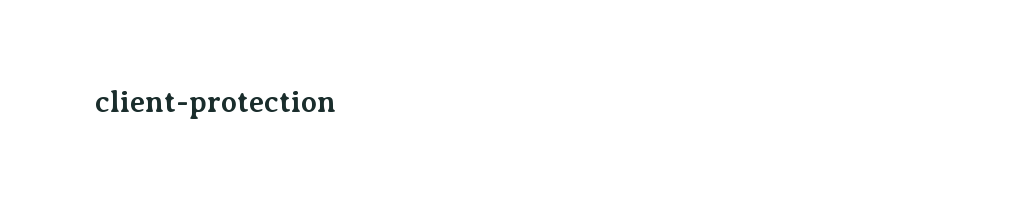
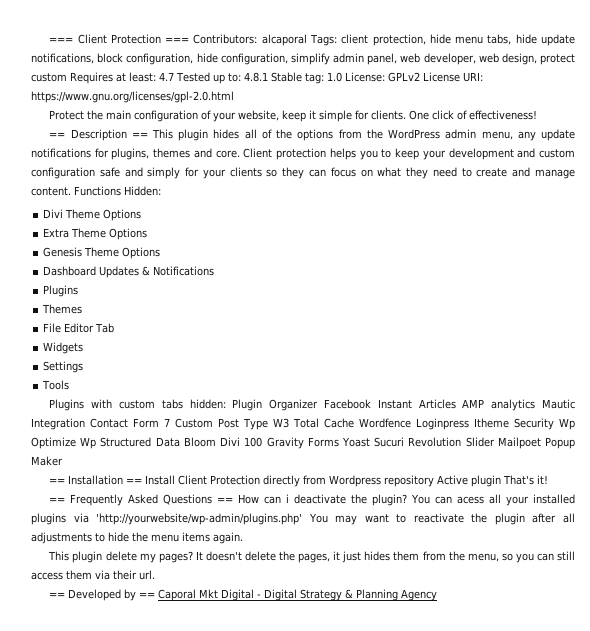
- client-protection
+ === Client Protection === Contributors: alcaporal Tags: client protection, hide menu tabs, hide update notifications, block configuration, hide configuration, simplify admin panel, web developer, web design, protect custom Requires at least: 4.7 Tested up to: 4.8.1 Stable tag: 1.0 License: GPLv2 License URI: https://www.gnu.org/licenses/gpl-2.0.html
+ Protect the main configuration of your website, keep it simple for clients. One click of effectiveness!
+ == Description == This plugin hides all of the options from the WordPress admin menu, any update notifications for plugins, themes and core. Client protection helps you to keep your development and custom configuration safe and simply for your clients so they can focus on what they need to create and manage content. Functions Hidden:
+ Divi Theme Options
+ Extra Theme Options
+ Genesis Theme Options
+ Dashboard Updates & Notifications
+ Plugins
+ Themes
+ File Editor Tab
+ Widgets
+ Settings
+ Tools
+ Plugins with custom tabs hidden: Plugin Organizer Facebook Instant Articles AMP analytics Mautic Integration Contact Form 7 Custom Post Type W3 Total Cache Wordfence Loginpress Itheme Security Wp Optimize Wp Structured Data Bloom Divi 100 Gravity Forms Yoast Sucuri Revolution Slider Mailpoet Popup Maker
+ == Installation == Install Client Protection directly from Wordpress repository Active plugin That's it!
+ == Frequently Asked Questions == How can i deactivate the plugin? You can acess all your installed plugins via 'http://yourwebsite/wp-admin/plugins.php' You may want to reactivate the plugin after all adjustments to hide the menu items again.
+ This plugin delete my pages? It doesn't delete the pages, it just hides them from the menu, so you can still access them via their url.
+ == Developed by == Caporal Mkt Digital - Digital Strategy & Planning Agency

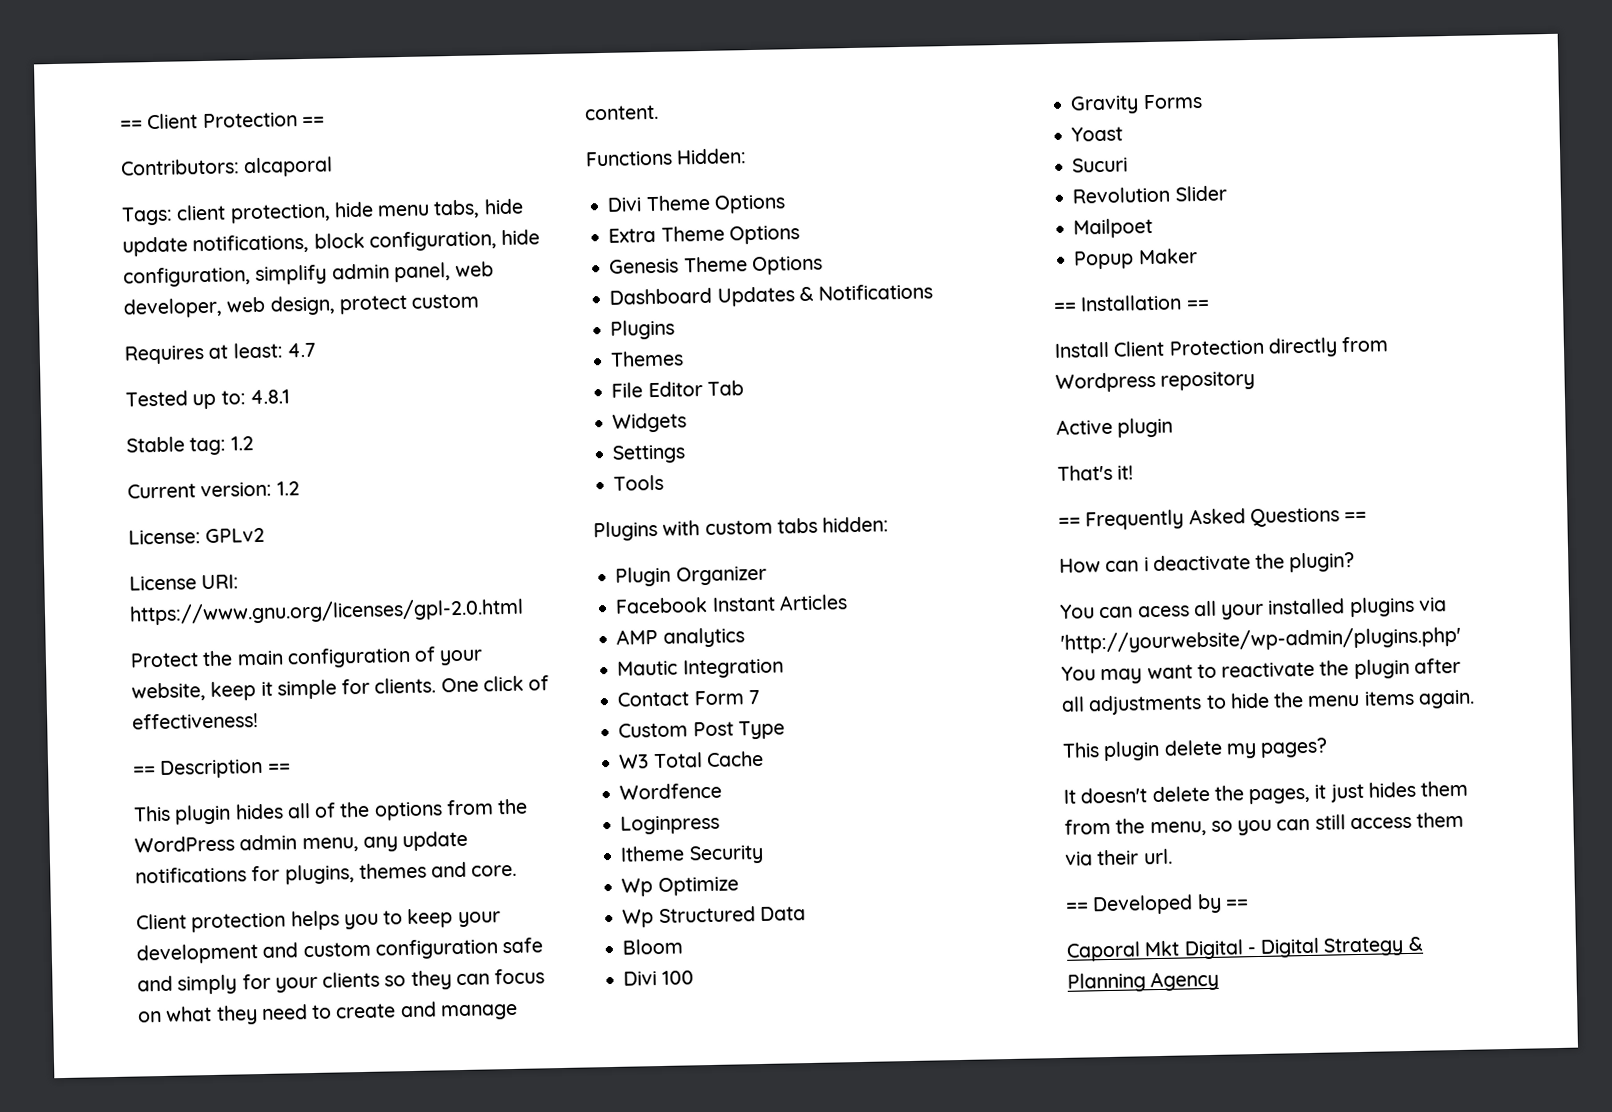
- === Client Protection === Contributors: alcaporal Tags: client protection, hide menu tabs, hide update notifications, block configuration, hide configuration, simplify admin panel, web developer, web design, protect custom Requires at least: 4.7 Tested up to: 4.8.1 Stable tag: 1.0 License: GPLv2 License URI: https://www.gnu.org/licenses/gpl-2.0.html
+ == Client Protection ==
+ Contributors: alcaporal
+ Tags: client protection, hide menu tabs, hide update notifications, block configuration, hide configuration, simplify admin panel, web developer, web design, protect custom
+ Requires at least: 4.7
+ Tested up to: 4.8.1
+ Stable tag: 1.2
+ Current version: 1.2
+ License: GPLv2
+ License URI: https://www.gnu.org/licenses/gpl-2.0.html
- == Description == This plugin hides all of the options from the WordPress admin menu, any update notifications for plugins, themes and core. Client protection helps you to keep your development and custom configuration safe and simply for your clients so they can focus on what they need to create and manage content. Functions Hidden:
+ == Description ==
+ This plugin hides all of the options from the WordPress admin menu, any update notifications for plugins, themes and core.
+ Client protection helps you to keep your development and custom configuration safe and simply for your clients so they can focus on what they need to create and manage content.
+ Functions Hidden:
- Plugins with custom tabs hidden: Plugin Organizer Facebook Instant Articles AMP analytics Mautic Integration Contact Form 7 Custom Post Type W3 Total Cache Wordfence Loginpress Itheme Security Wp Optimize Wp Structured Data Bloom Divi 100 Gravity Forms Yoast Sucuri Revolution Slider Mailpoet Popup Maker
+ Plugins with custom tabs hidden:
+ Plugin Organizer
+ Facebook Instant Articles
+ AMP analytics
+ Mautic Integration
+ Contact Form 7
+ Custom Post Type
+ W3 Total Cache
+ Wordfence
+ Loginpress
+ Itheme Security
+ Wp Optimize
+ Wp Structured Data
+ Bloom
+ Divi 100
+ Gravity Forms
+ Yoast
+ Sucuri
+ Revolution Slider
+ Mailpoet
+ Popup Maker
- == Installation == Install Client Protection directly from Wordpress repository Active plugin That's it!
+ == Installation ==
+ Install Client Protection directly from Wordpress repository
+ Active plugin
+ That's it!
- == Frequently Asked Questions == How can i deactivate the plugin? You can acess all your installed plugins via 'http://yourwebsite/wp-admin/plugins.php' You may want to reactivate the plugin after all adjustments to hide the menu items again.
+ == Frequently Asked Questions ==
+ How can i deactivate the plugin?
+ You can acess all your installed plugins via 'http://yourwebsite/wp-admin/plugins.php' You may want to reactivate the plugin after all adjustments to hide the menu items again.
- This plugin delete my pages? It doesn't delete the pages, it just hides them from the menu, so you can still access them via their url.
+ This plugin delete my pages?
+ It doesn't delete the pages, it just hides them from the menu, so you can still access them via their url.
- == Developed by == Caporal Mkt Digital - Digital Strategy & Planning Agency
+ == Developed by ==
+ Caporal Mkt Digital - Digital Strategy & Planning Agency

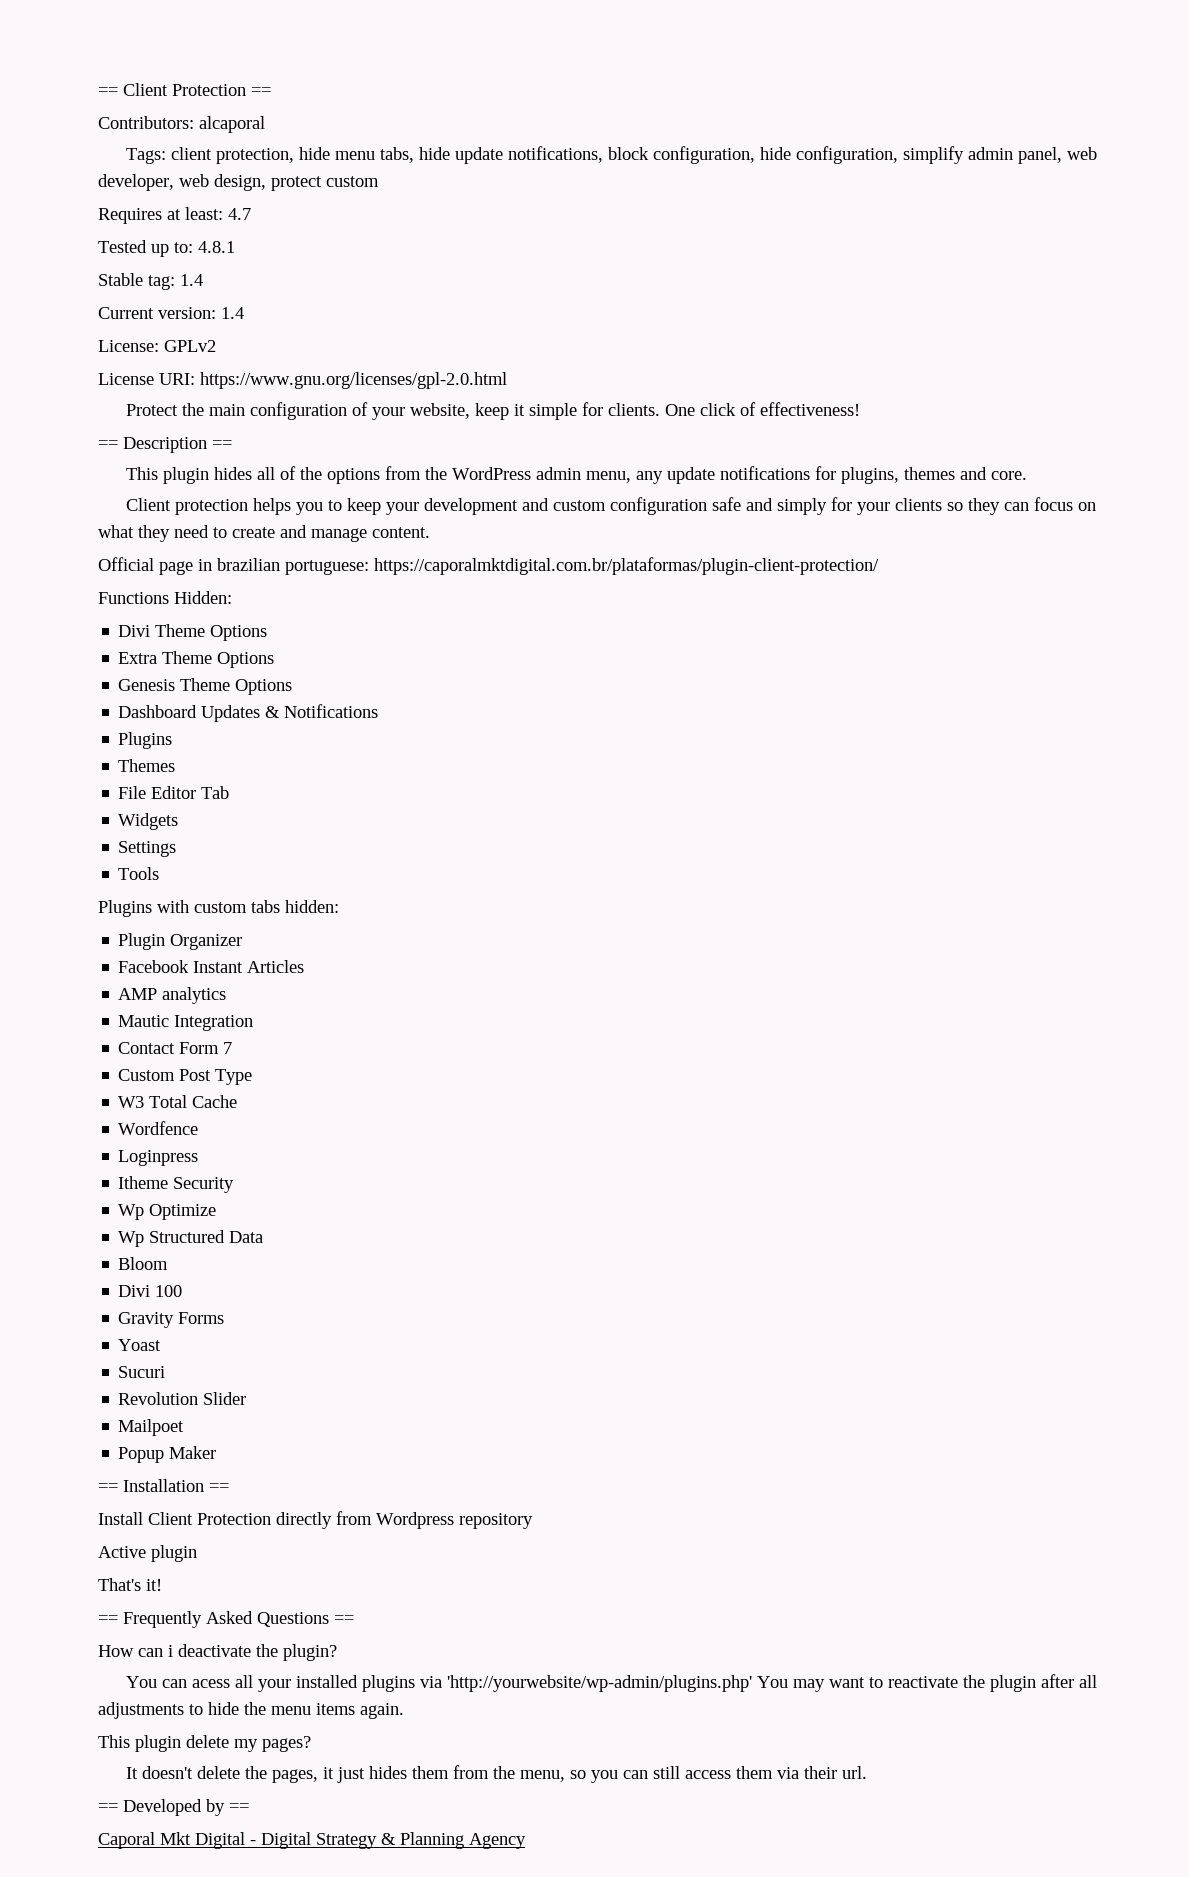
- Stable tag: 1.2
+ Stable tag: 1.4
- Current version: 1.2
+ Current version: 1.4
+ Official page in brazilian portuguese: https://caporalmktdigital.com.br/plataformas/plugin-client-protection/

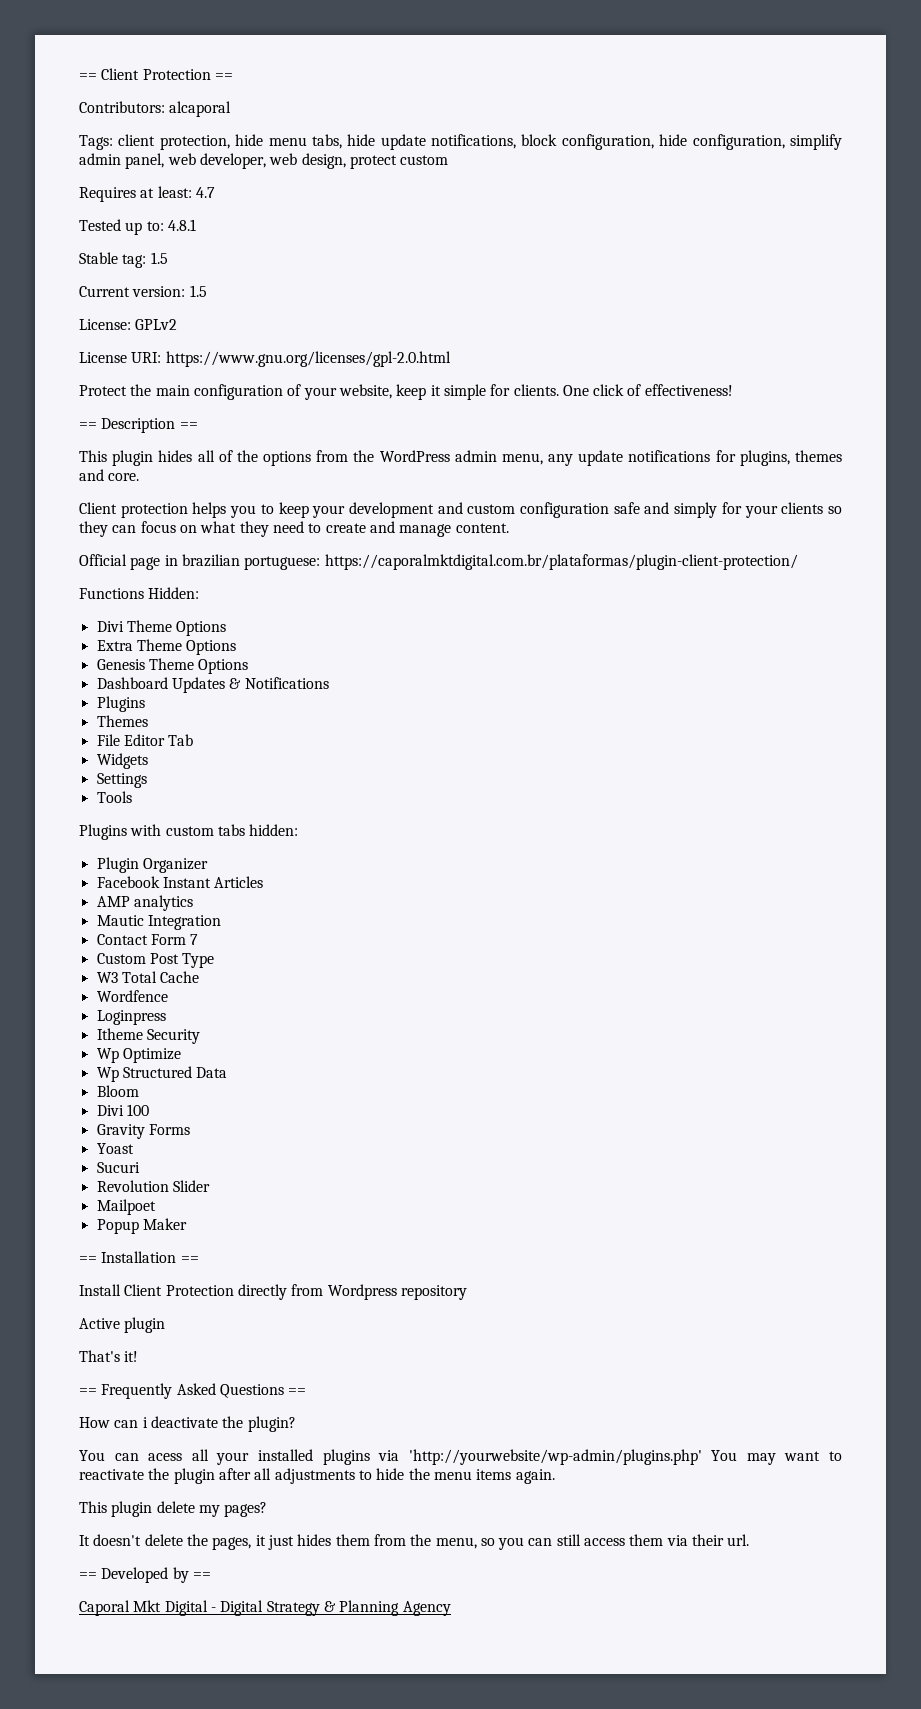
- Stable tag: 1.4
+ Stable tag: 1.5
- Current version: 1.4
+ Current version: 1.5

